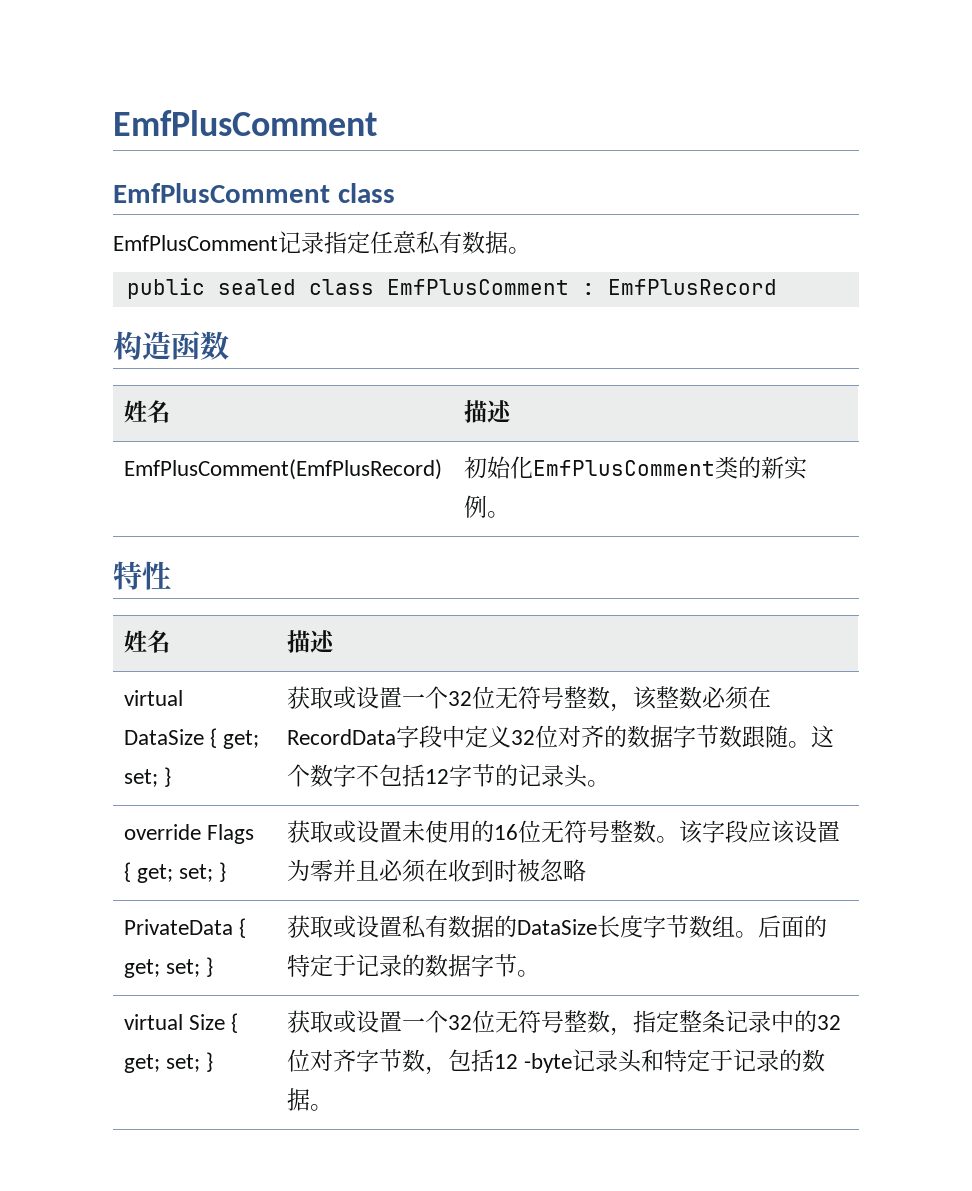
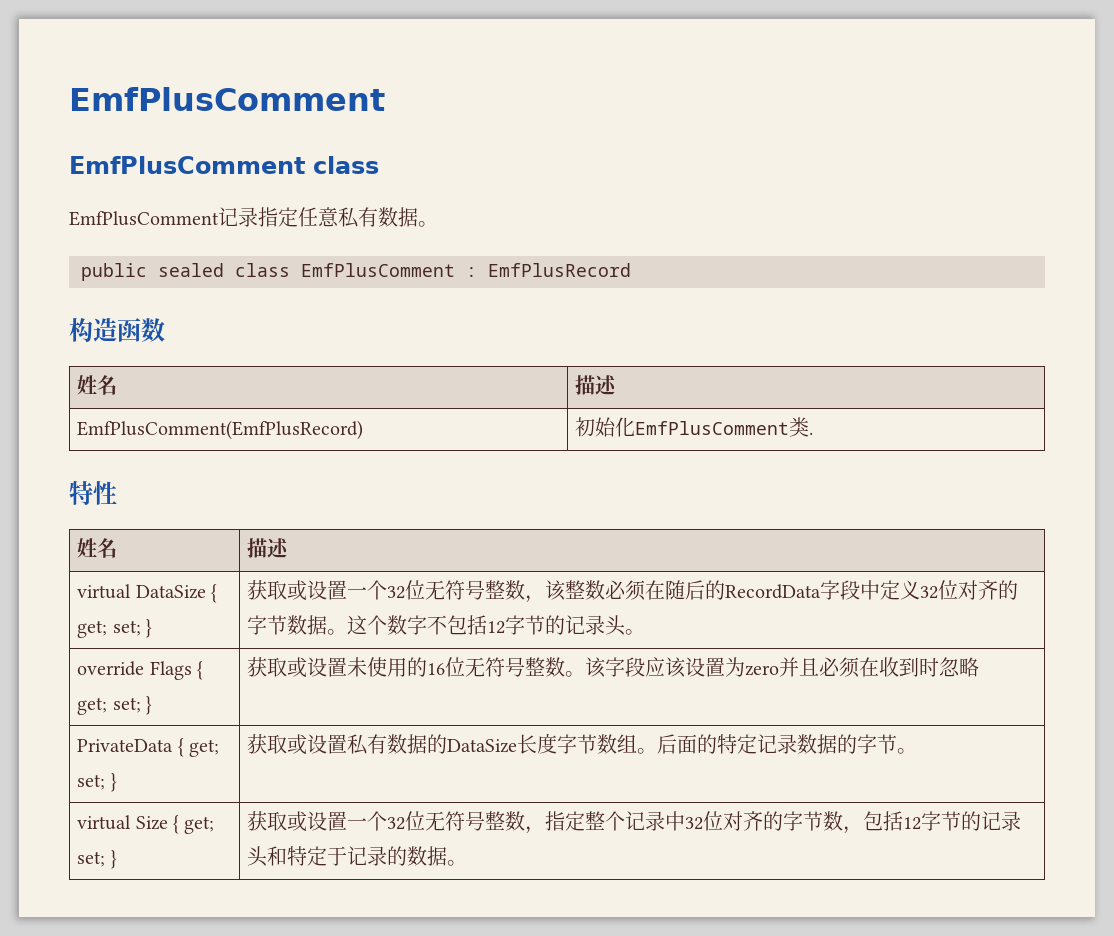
- EmfPlusComment(EmfPlusRecord) | 初始化EmfPlusComment类的新实例。
+ EmfPlusComment(EmfPlusRecord) | 初始化EmfPlusComment类.
- virtual DataSize { get; set; } | 获取或设置一个32位无符号整数，该整数必须在RecordData字段中定义32位对齐的数据字节数跟随。这个数字不包括12字节的记录头。
+ virtual DataSize { get; set; } | 获取或设置一个32位无符号整数，该整数必须在随后的RecordData字段中定义32位对齐的字节数据。这个数字不包括12字节的记录头。
- override Flags { get; set; } | 获取或设置未使用的16位无符号整数。该字段应该设置为零并且必须在收到时被忽略
+ override Flags { get; set; } | 获取或设置未使用的16位无符号整数。该字段应该设置为zero并且必须在收到时忽略
- PrivateData { get; set; } | 获取或设置私有数据的DataSize长度字节数组。后面的特定于记录的数据字节。
+ PrivateData { get; set; } | 获取或设置私有数据的DataSize长度字节数组。后面的特定记录数据的字节。
- virtual Size { get; set; } | 获取或设置一个32位无符号整数，指定整条记录中的32位对齐字节数，包括12 -byte记录头和特定于记录的数据。
+ virtual Size { get; set; } | 获取或设置一个32位无符号整数，指定整个记录中32位对齐的字节数，包括12字节的记录头和特定于记录的数据。

